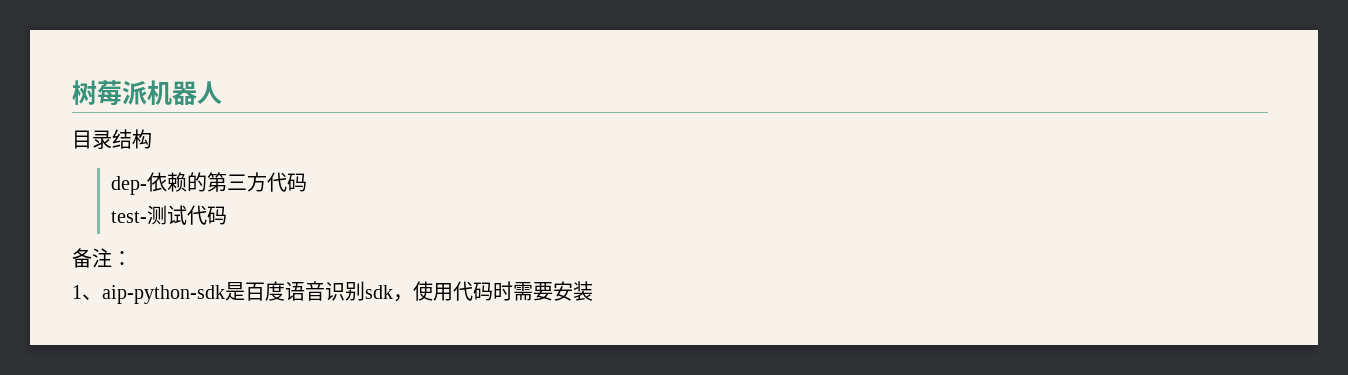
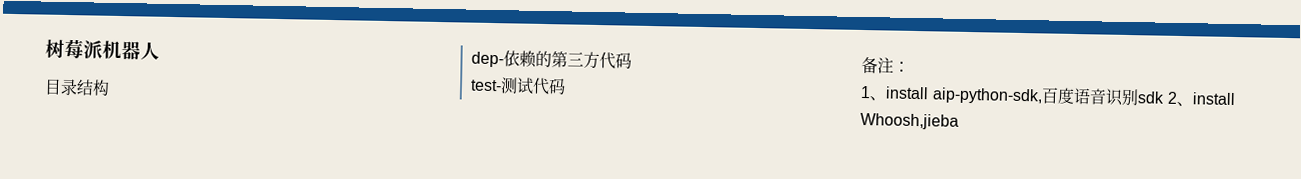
- 1、aip-python-sdk是百度语音识别sdk，使用代码时需要安装
+ 1、install aip-python-sdk,百度语音识别sdk 2、install Whoosh,jieba

